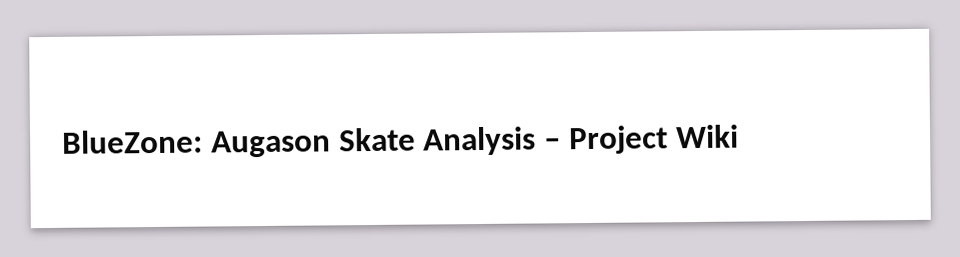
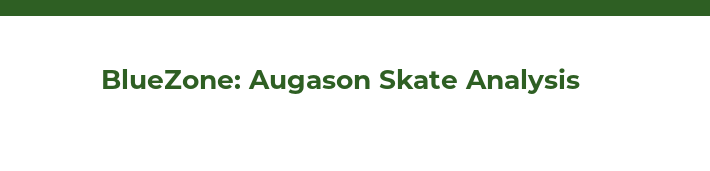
- BlueZone: Augason Skate Analysis – Project Wiki
+ BlueZone: Augason Skate Analysis

